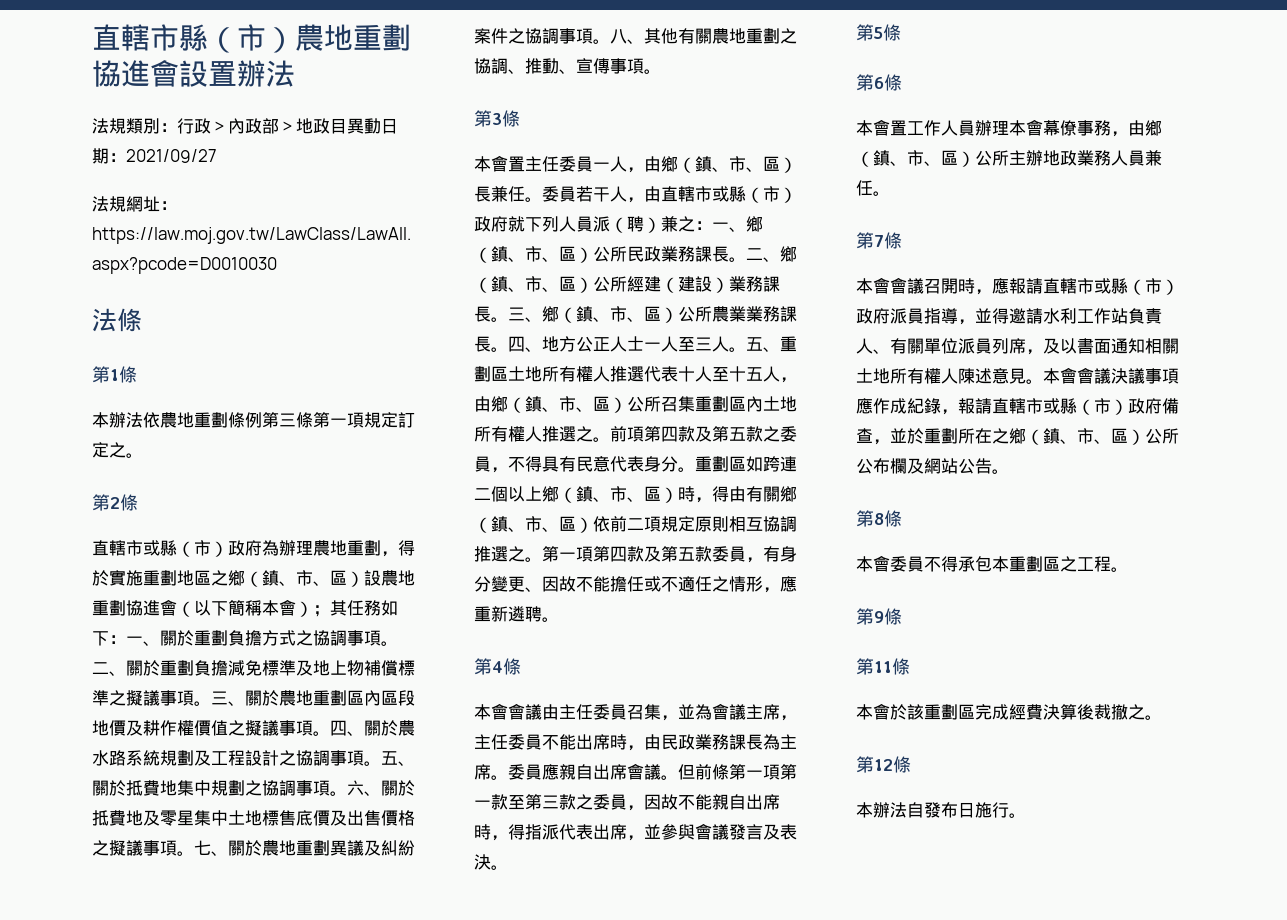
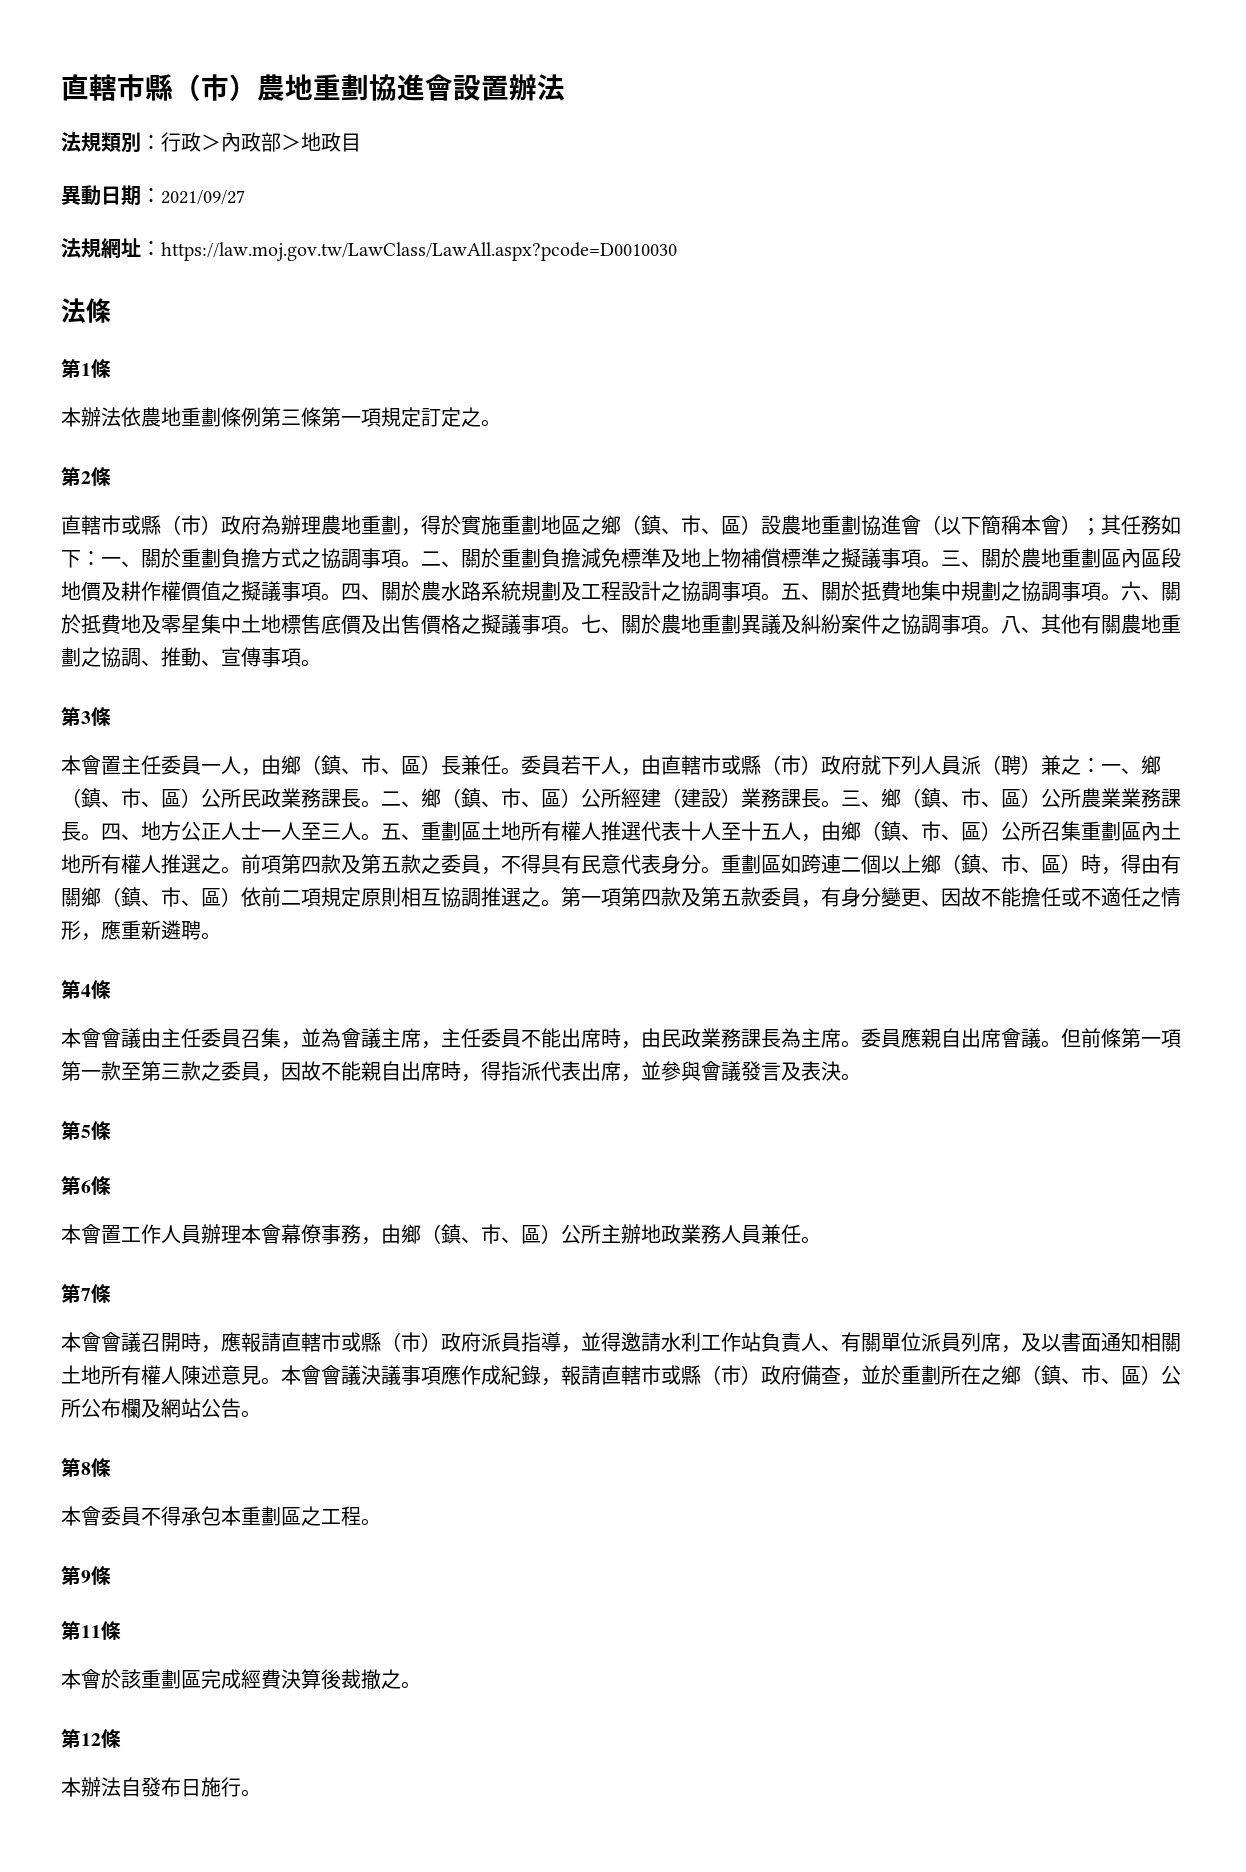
- 法規類別：行政＞內政部＞地政目異動日期：2021/09/27
+ 法規類別：行政＞內政部＞地政目
+ 異動日期：2021/09/27

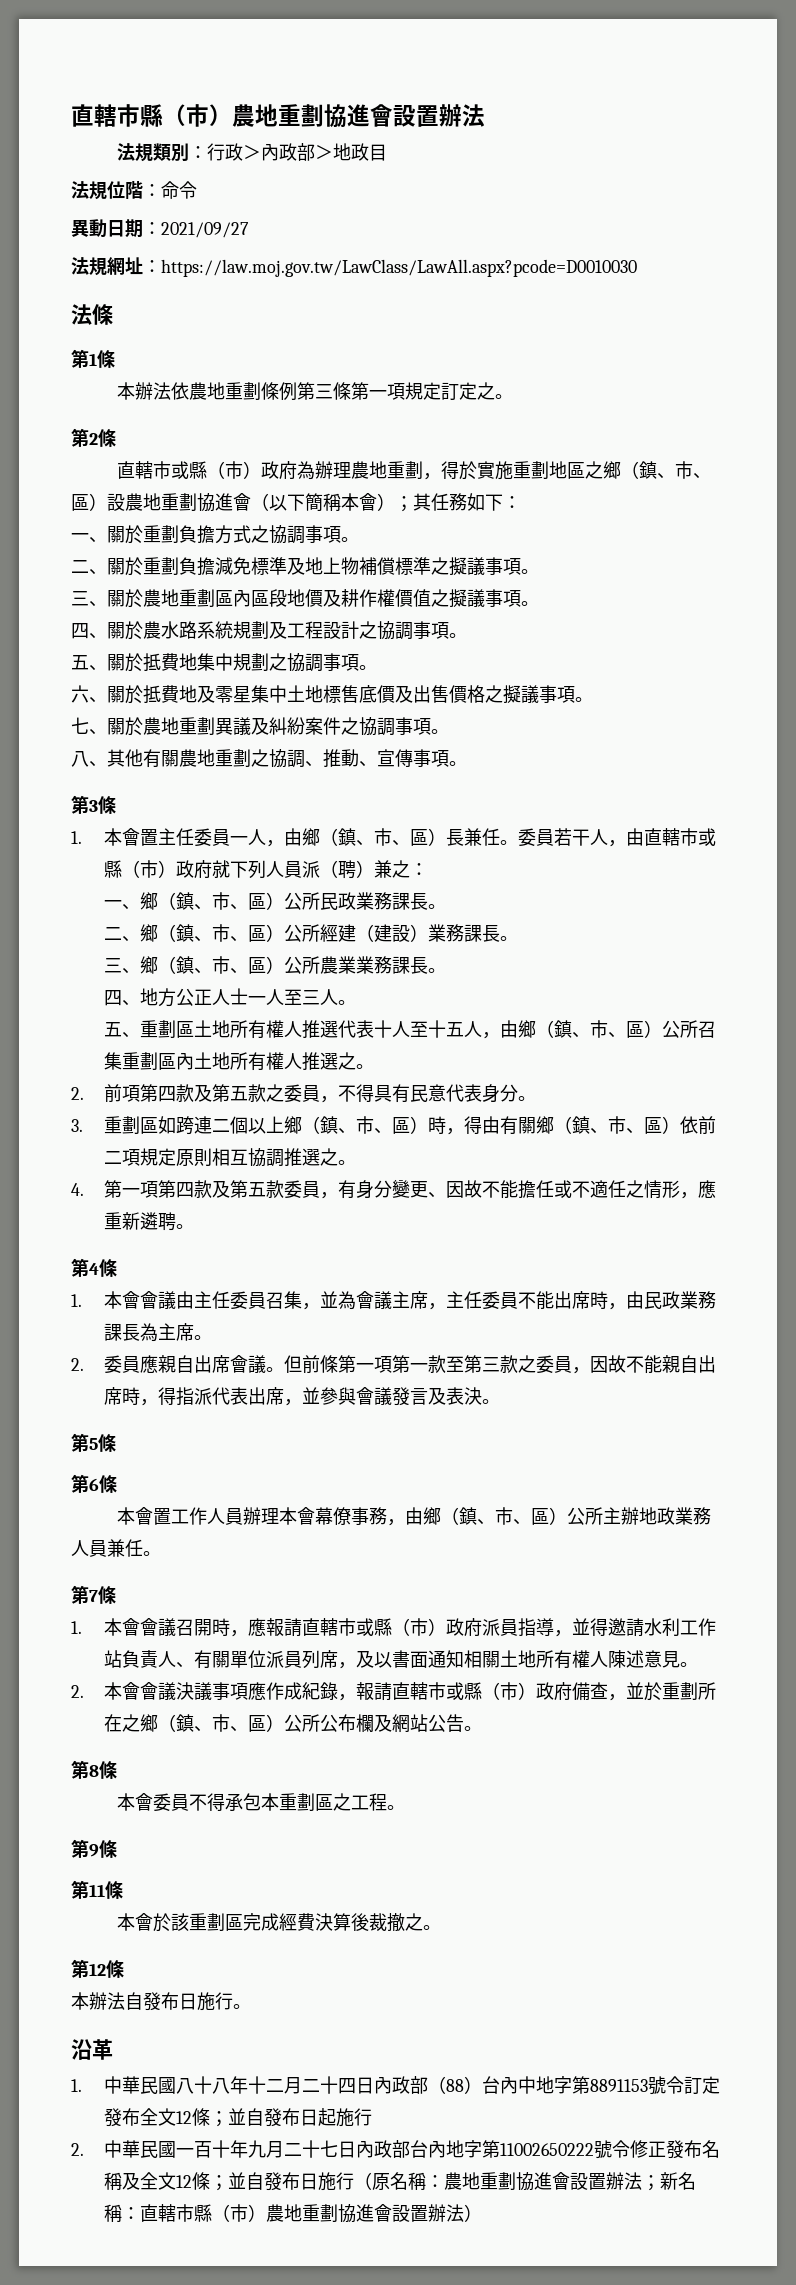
+ 法規位階：命令
- 其任務如下：一、關於重劃負擔方式之協調事項。二、關於重劃負擔減免標準及地上物補償標準之擬議事項。三、關於農地重劃區內區段地價及耕作權價值之擬議事項。四、關於農水路系統規劃及工程設計之協調事項。五、關於抵費地集中規劃之協調事項。六、關於抵費地及零星集中土地標售底價及出售價格之擬議事項。七、關於農地重劃異議及糾紛案件之協調事項。八、其他有關農地重劃之協調、推動、宣傳事項。
+ 其任務如下：
+ 一、關於重劃負擔方式之協調事項。
+ 二、關於重劃負擔減免標準及地上物補償標準之擬議事項。
+ 三、關於農地重劃區內區段地價及耕作權價值之擬議事項。
+ 四、關於農水路系統規劃及工程設計之協調事項。
+ 五、關於抵費地集中規劃之協調事項。
+ 六、關於抵費地及零星集中土地標售底價及出售價格之擬議事項。
+ 七、關於農地重劃異議及糾紛案件之協調事項。
+ 八、其他有關農地重劃之協調、推動、宣傳事項。
- 本會置主任委員一人，由鄉（鎮、市、區）長兼任。
+ 1.本會置主任委員一人，由鄉（鎮、市、區）長兼任。
- 委員若干人，由直轄市或縣（市）政府就下列人員派（聘）兼之：一、鄉（鎮、市、區）公所民政業務課長。二、鄉（鎮、市、區）公所經建（建設）業務課長。三、鄉（鎮、市、區）公所農業業務課長。四、地方公正人士一人至三人。五、重劃區土地所有權人推選代表十人至十五人，由鄉（鎮、市、區）公所召集重劃區內土地所有權人推選之。前項第四款及第五款之委員，不得具有民意代表身分。重劃區如跨連二個以上鄉（鎮、市、區）時，得由有關鄉（鎮、市、區）依前二項規定原則相互協調推選之。第一項第四款及第五款委員，有身分變更、因故不能擔任或不適任之情形，應重新遴聘。
+ 委員若干人，由直轄市或縣（市）政府就下列人員派（聘）兼之：
+ 一、鄉（鎮、市、區）公所民政業務課長。
+ 二、鄉（鎮、市、區）公所經建（建設）業務課長。
+ 三、鄉（鎮、市、區）公所農業業務課長。
+ 四、地方公正人士一人至三人。
+ 五、重劃區土地所有權人推選代表十人至十五人，由鄉（鎮、市、區）公所召集重劃區內土地所有權人推選之。
+ 2.前項第四款及第五款之委員，不得具有民意代表身分。
+ 3.重劃區如跨連二個以上鄉（鎮、市、區）時，得由有關鄉（鎮、市、區）依前二項規定原則相互協調推選之。
+ 4.第一項第四款及第五款委員，有身分變更、因故不能擔任或不適任之情形，應重新遴聘。
- 本會會議由主任委員召集，並為會議主席，主任委員不能出席時，由民政業務課長為主席。委員應親自出席會議。
+ 1.本會會議由主任委員召集，並為會議主席，主任委員不能出席時，由民政業務課長為主席。
+ 2.委員應親自出席會議。
- 本會會議召開時，應報請直轄市或縣（市）政府派員指導，並得邀請水利工作站負責人、有關單位派員列席，及以書面通知相關土地所有權人陳述意見。本會會議決議事項應作成紀錄，報請直轄市或縣（市）政府備查，並於重劃所在之鄉（鎮、市、區）公所公布欄及網站公告。
+ 1.本會會議召開時，應報請直轄市或縣（市）政府派員指導，並得邀請水利工作站負責人、有關單位派員列席，及以書面通知相關土地所有權人陳述意見。
+ 2.本會會議決議事項應作成紀錄，報請直轄市或縣（市）政府備查，並於重劃所在之鄉（鎮、市、區）公所公布欄及網站公告。
+ 沿革
+ 1.中華民國八十八年十二月二十四日內政部（88）台內中地字第8891153號令訂定發布全文12條；並自發布日起施行
+ 2.中華民國一百十年九月二十七日內政部台內地字第11002650222號令修正發布名稱及全文12條；並自發布日施行（原名稱：農地重劃協進會設置辦法；新名稱：直轄市縣（市）農地重劃協進會設置辦法）

